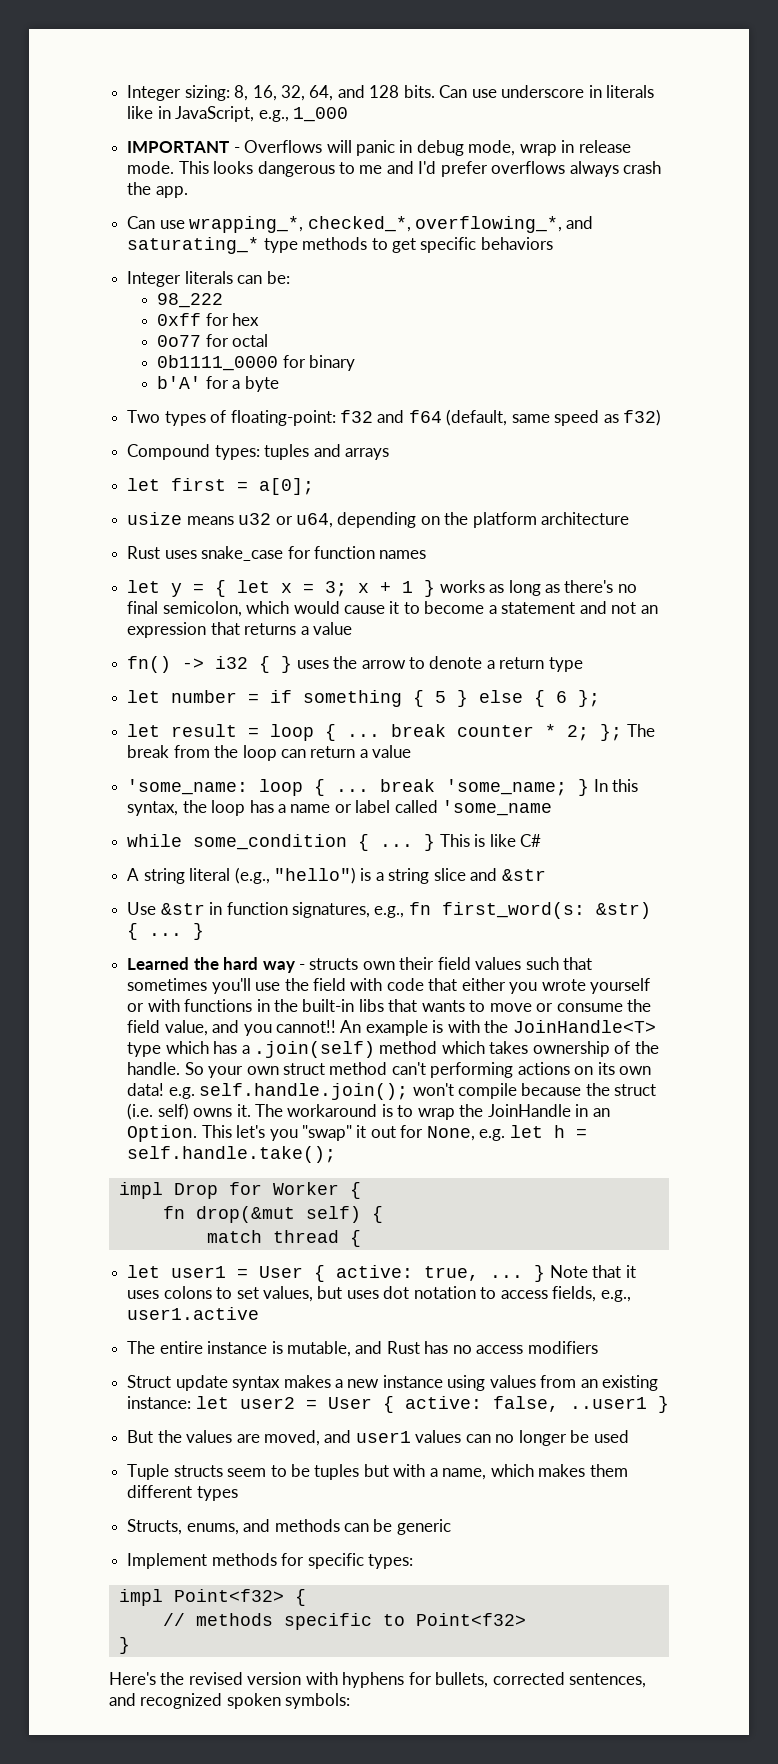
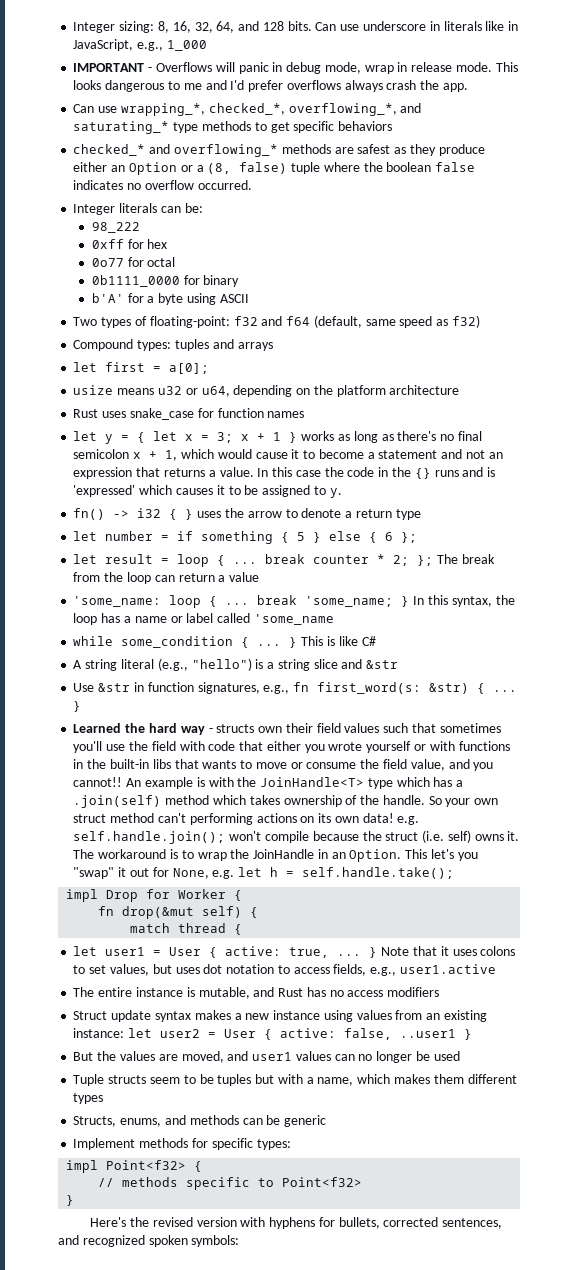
+ checked_* and overflowing_* methods are safest as they produce either an Option or a (8, false) tuple where the boolean false indicates no overflow occurred.
- b'A' for a byte
+ b'A' for a byte using ASCII
- let y = { let x = 3; x + 1 } works as long as there's no final semicolon, which would cause it to become a statement and not an expression that returns a value
+ let y = { let x = 3; x + 1 } works as long as there's no final semicolon x + 1, which would cause it to become a statement and not an expression that returns a value. In this case the code in the {} runs and is 'expressed' which causes it to be assigned to y.

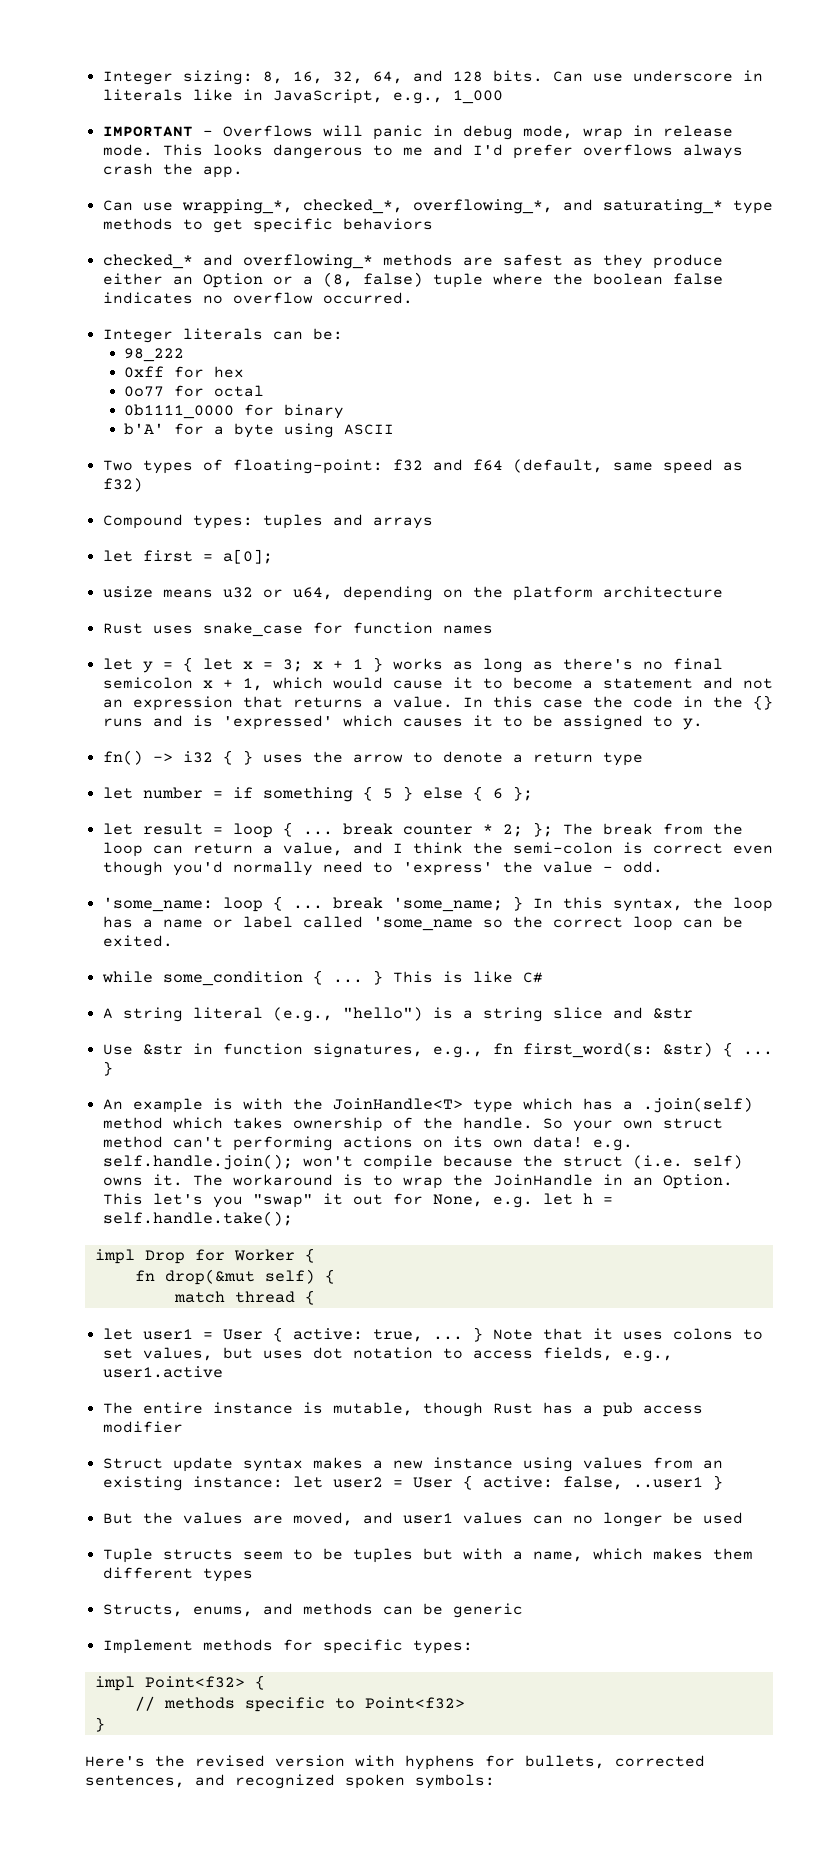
- let result = loop { ... break counter * 2; }; The break from the loop can return a value
+ let result = loop { ... break counter * 2; }; The break from the loop can return a value, and I think the semi-colon is correct even though you'd normally need to 'express' the value - odd.
- 'some_name: loop { ... break 'some_name; } In this syntax, the loop has a name or label called 'some_name
+ 'some_name: loop { ... break 'some_name; } In this syntax, the loop has a name or label called 'some_name so the correct loop can be exited.
- Learned the hard way - structs own their field values such that sometimes you'll use the field with code that either you wrote yourself or with functions in the built-in libs that wants to move or consume the field value, and you cannot!!
- The entire instance is mutable, and Rust has no access modifiers
+ The entire instance is mutable, though Rust has a pub access modifier

